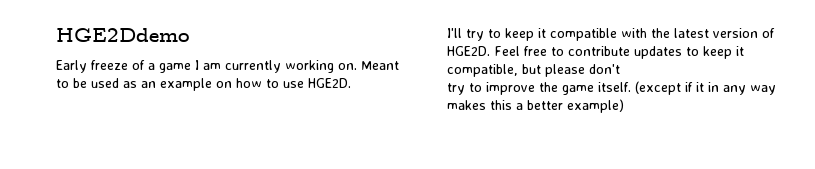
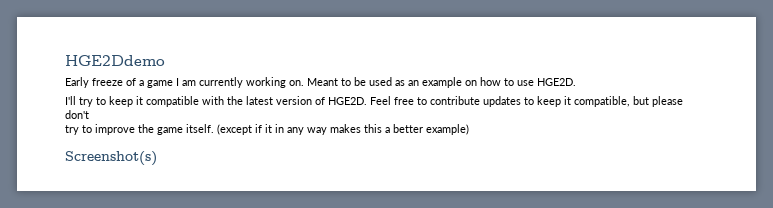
+ Screenshot(s)

